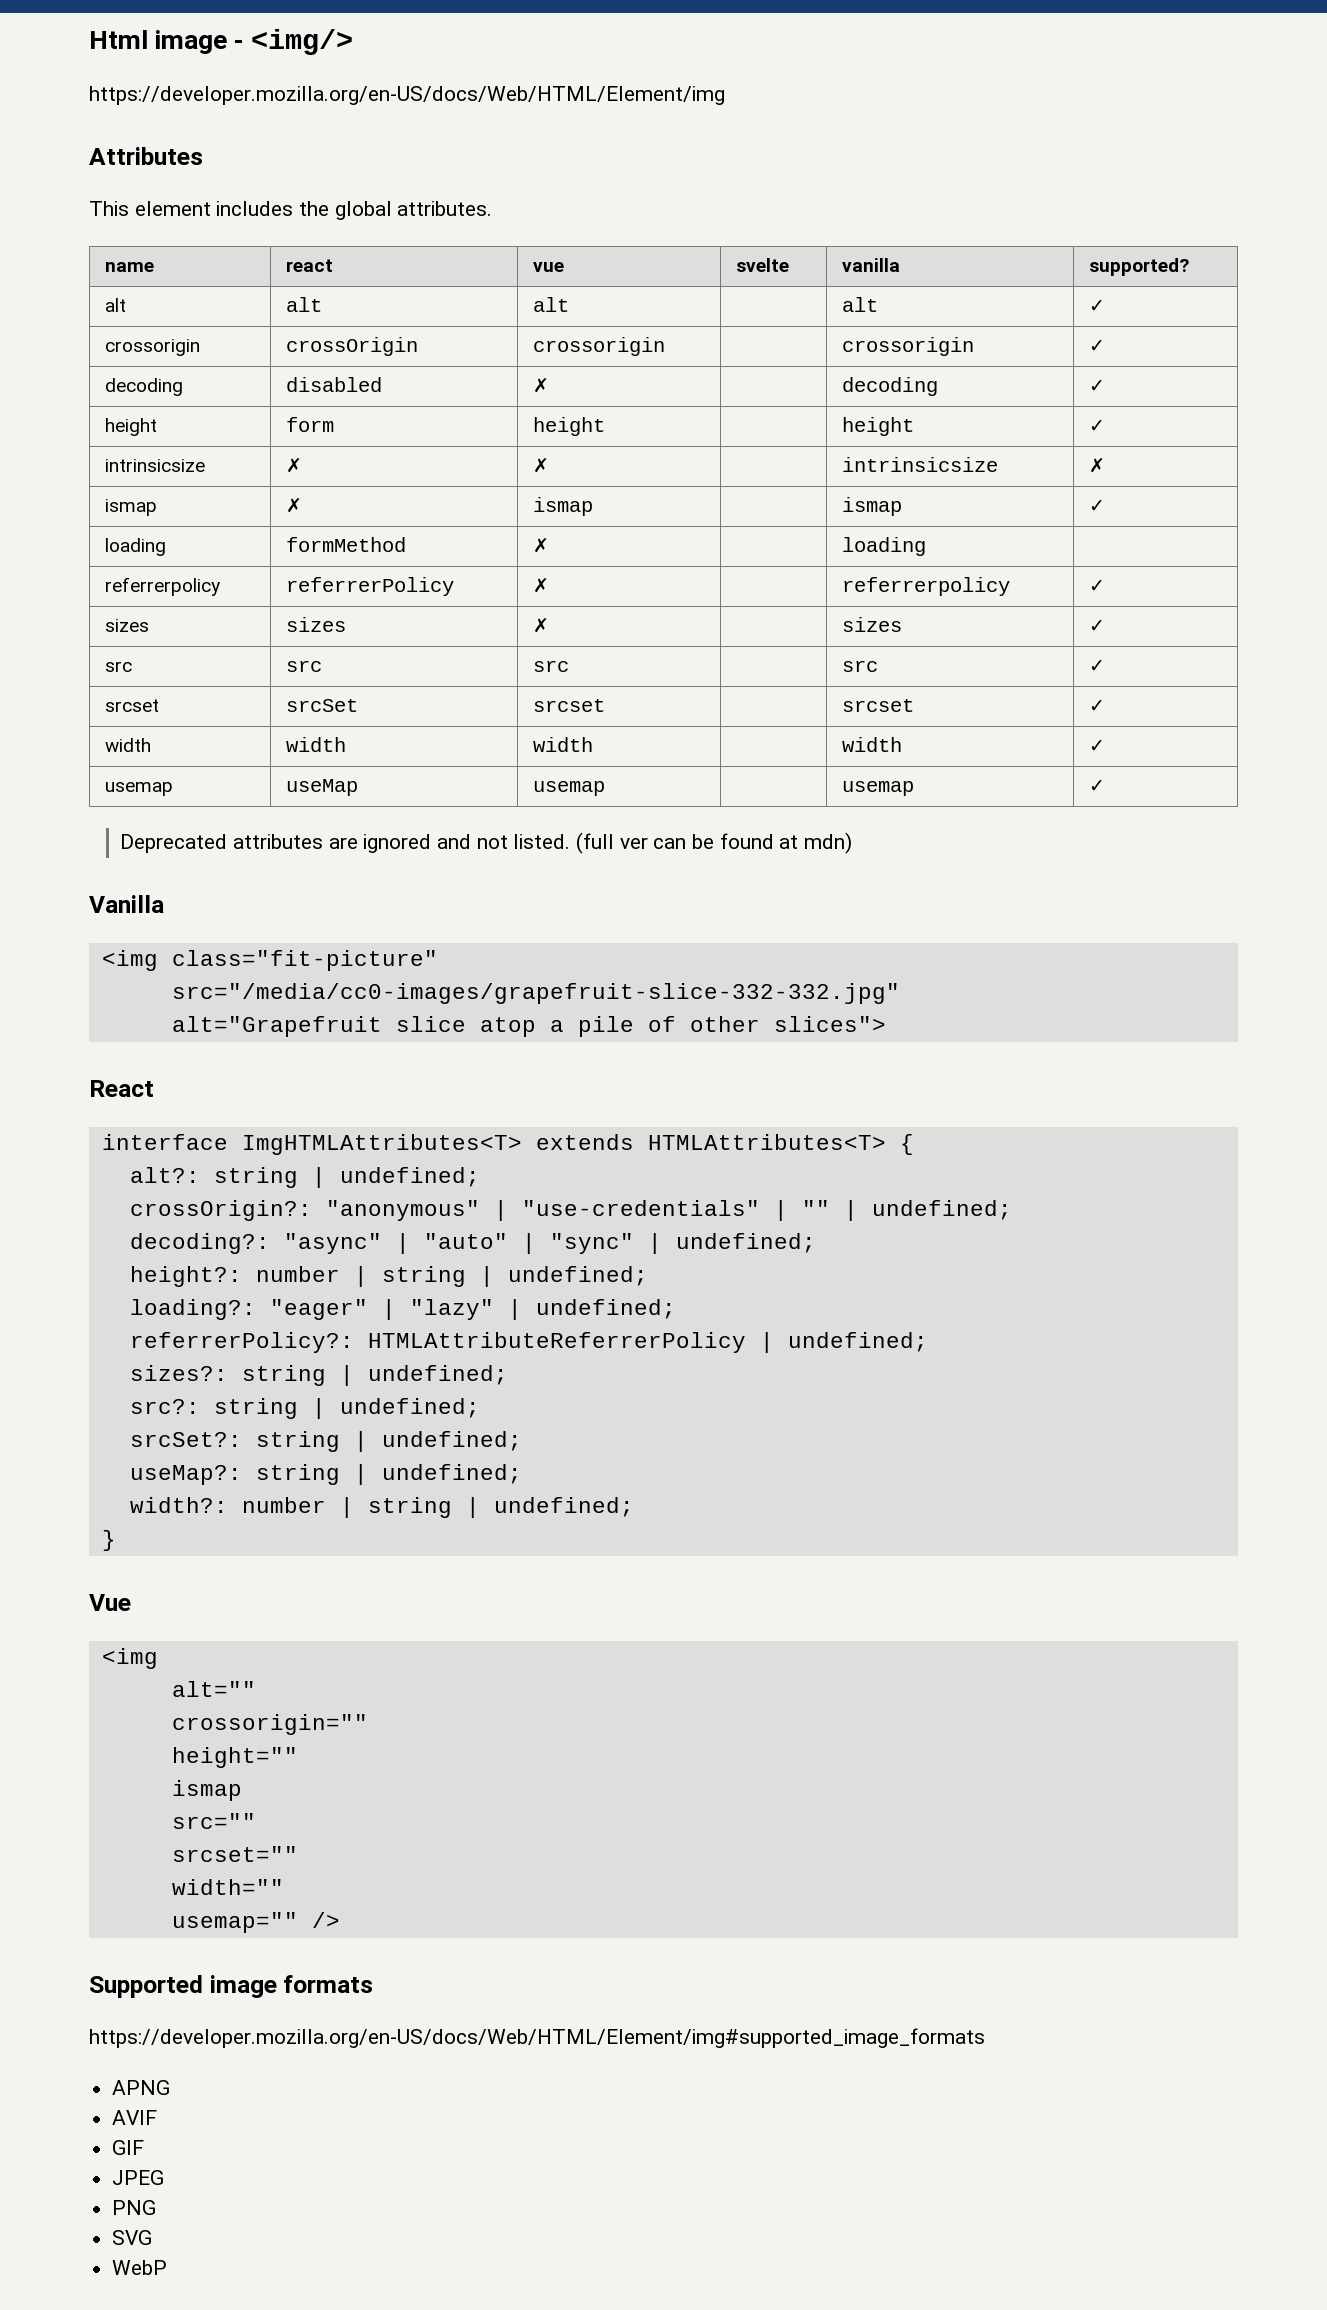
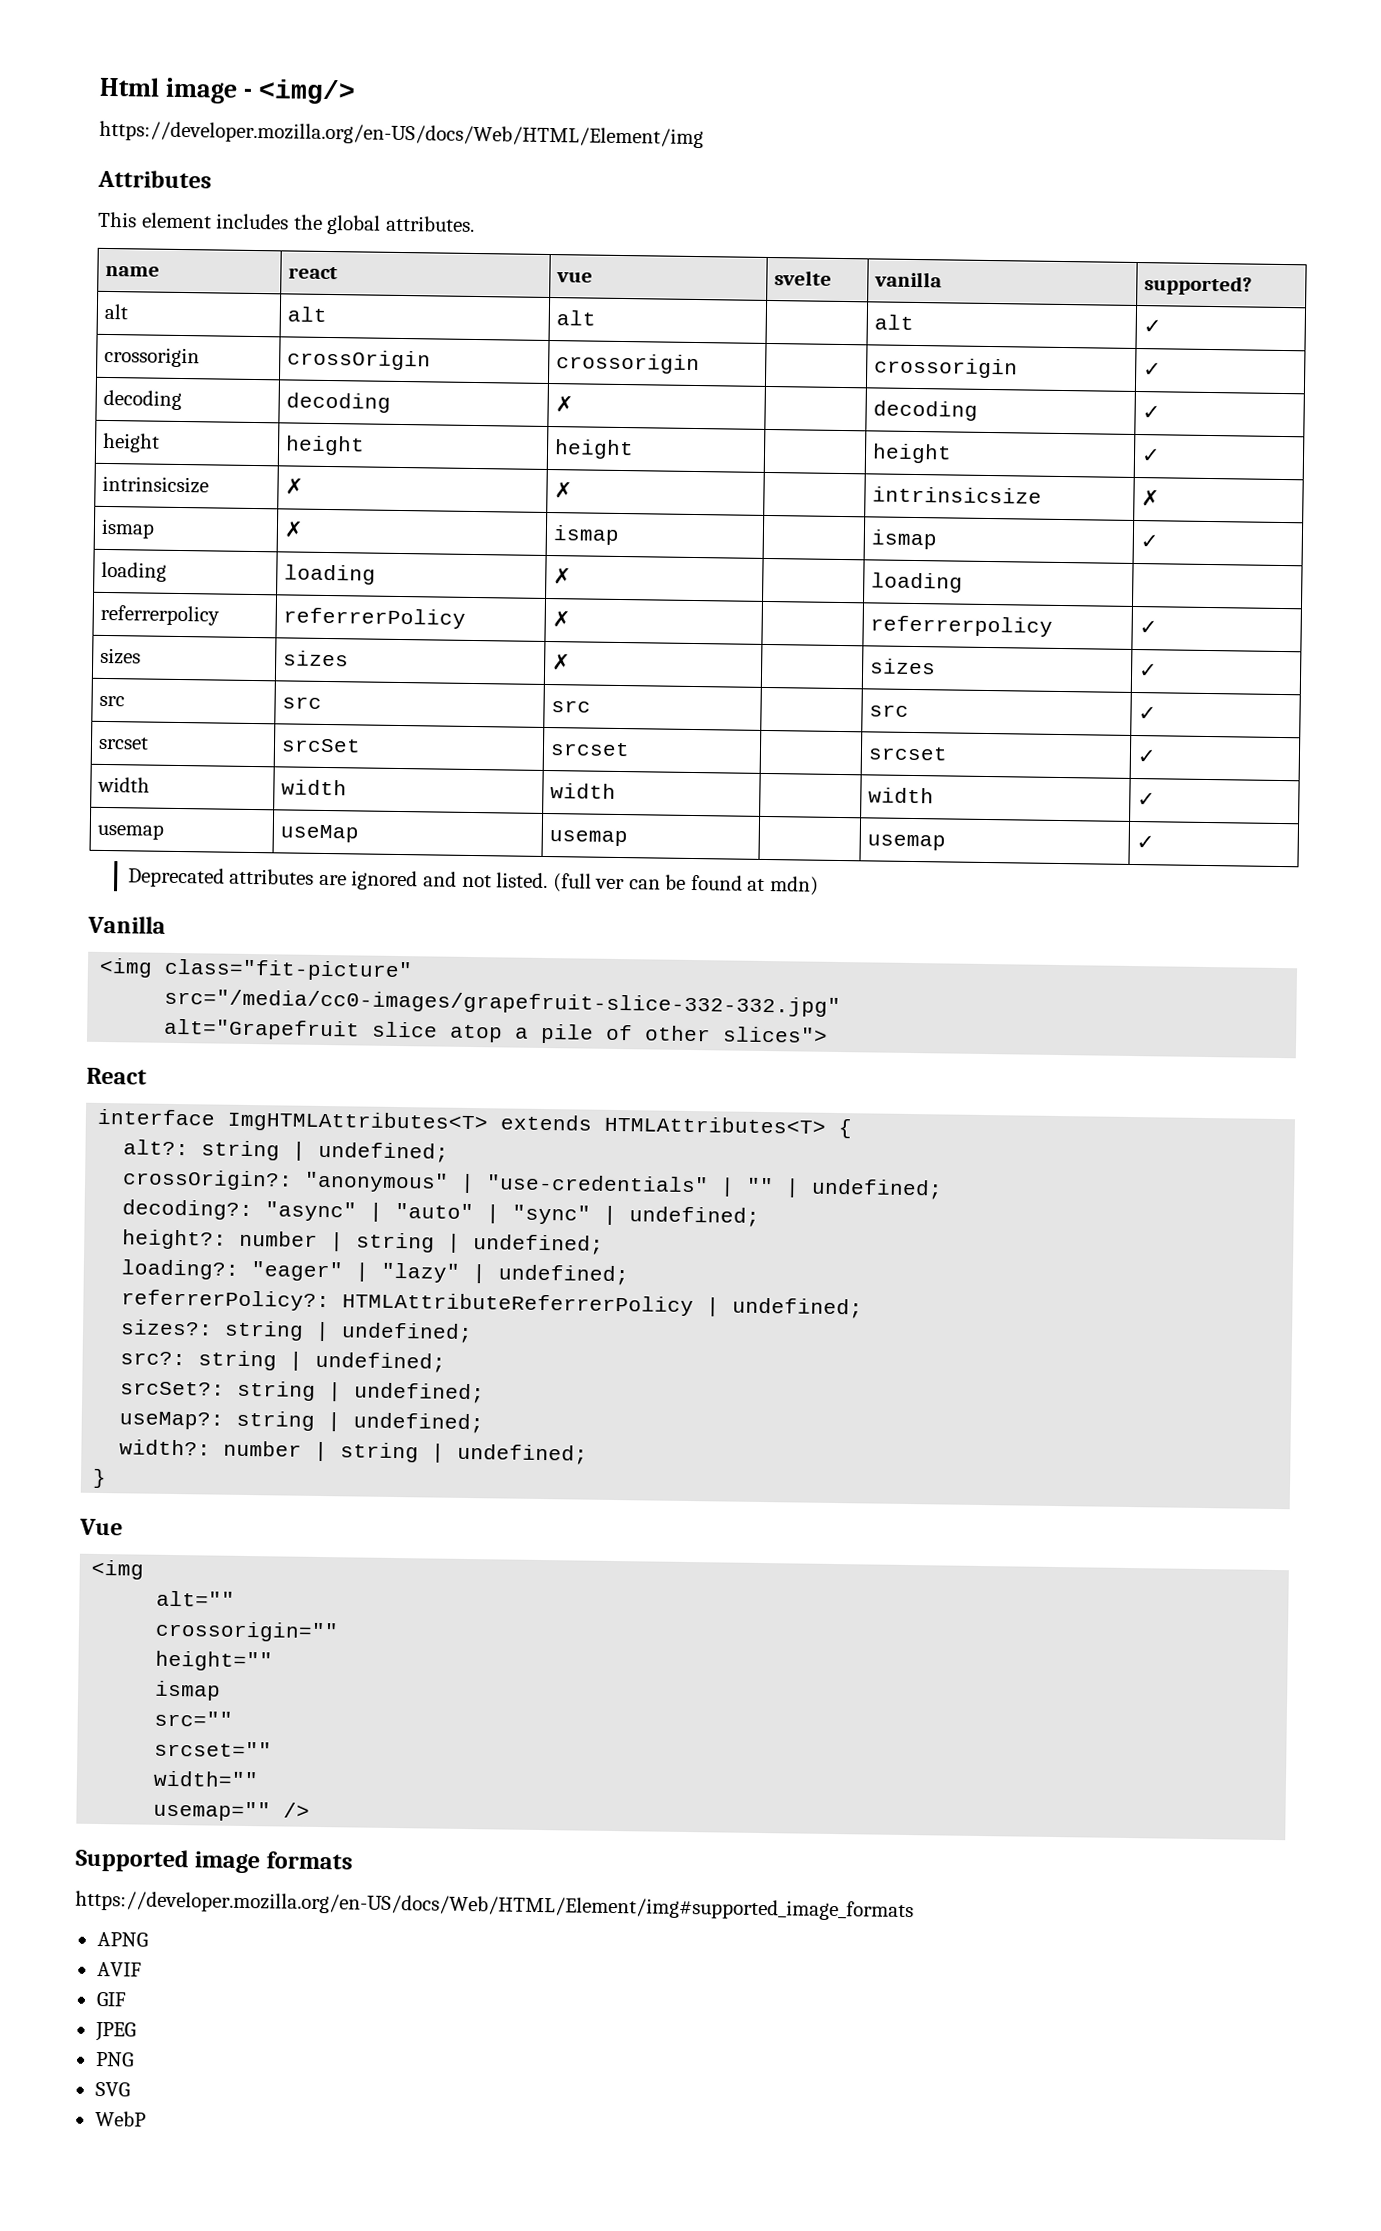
- decoding | disabled | ✗ | | decoding | ✓
+ decoding | decoding | ✗ | | decoding | ✓
- height | form | height | | height | ✓
+ height | height | height | | height | ✓
- loading | formMethod | ✗ | | loading |
+ loading | loading | ✗ | | loading |

